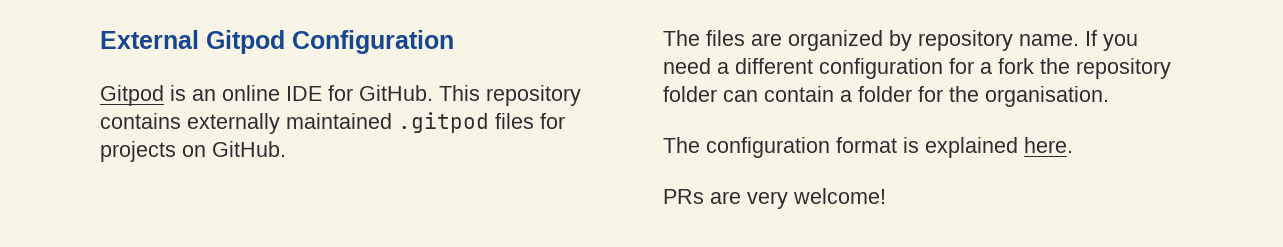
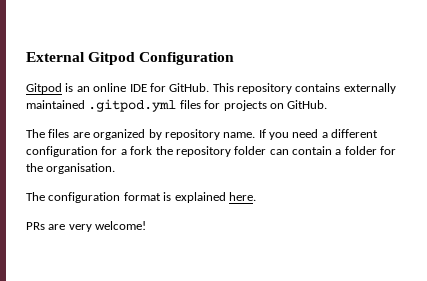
- This repository contains externally maintained .gitpod files for projects on GitHub.
+ This repository contains externally maintained .gitpod.yml files for projects on GitHub.

